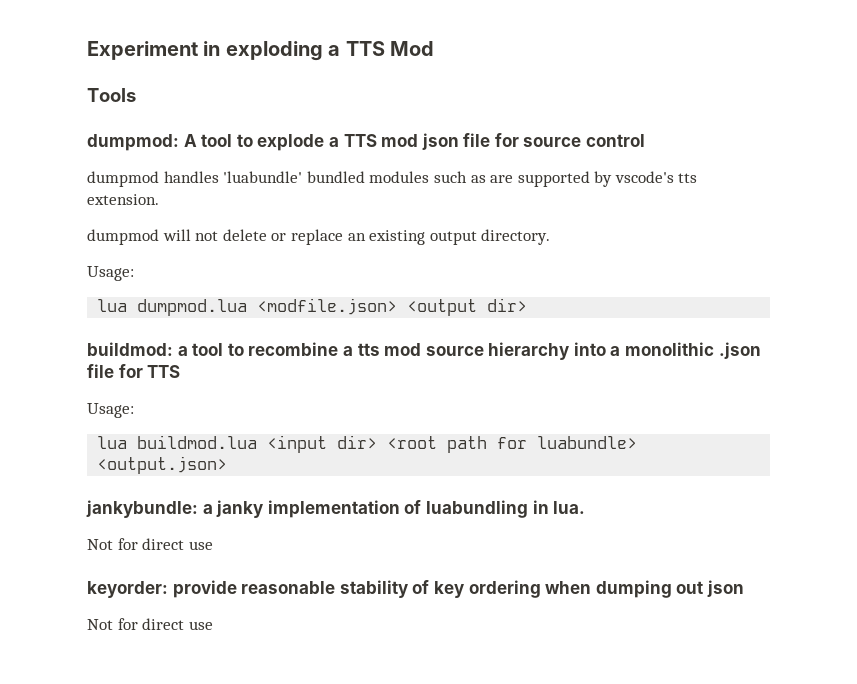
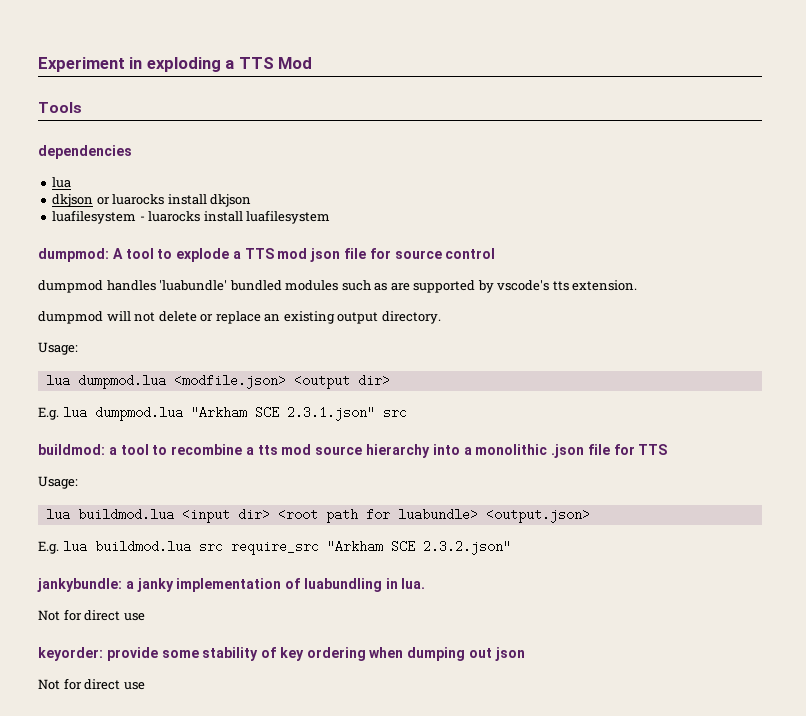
+ dependencies
+ lua
+ dkjson or luarocks install dkjson
+ luafilesystem - luarocks install luafilesystem
+ E.g. lua dumpmod.lua "Arkham SCE 2.3.1.json" src
+ E.g. lua buildmod.lua src require_src "Arkham SCE 2.3.2.json"
- keyorder: provide reasonable stability of key ordering when dumping out json
+ keyorder: provide some stability of key ordering when dumping out json

